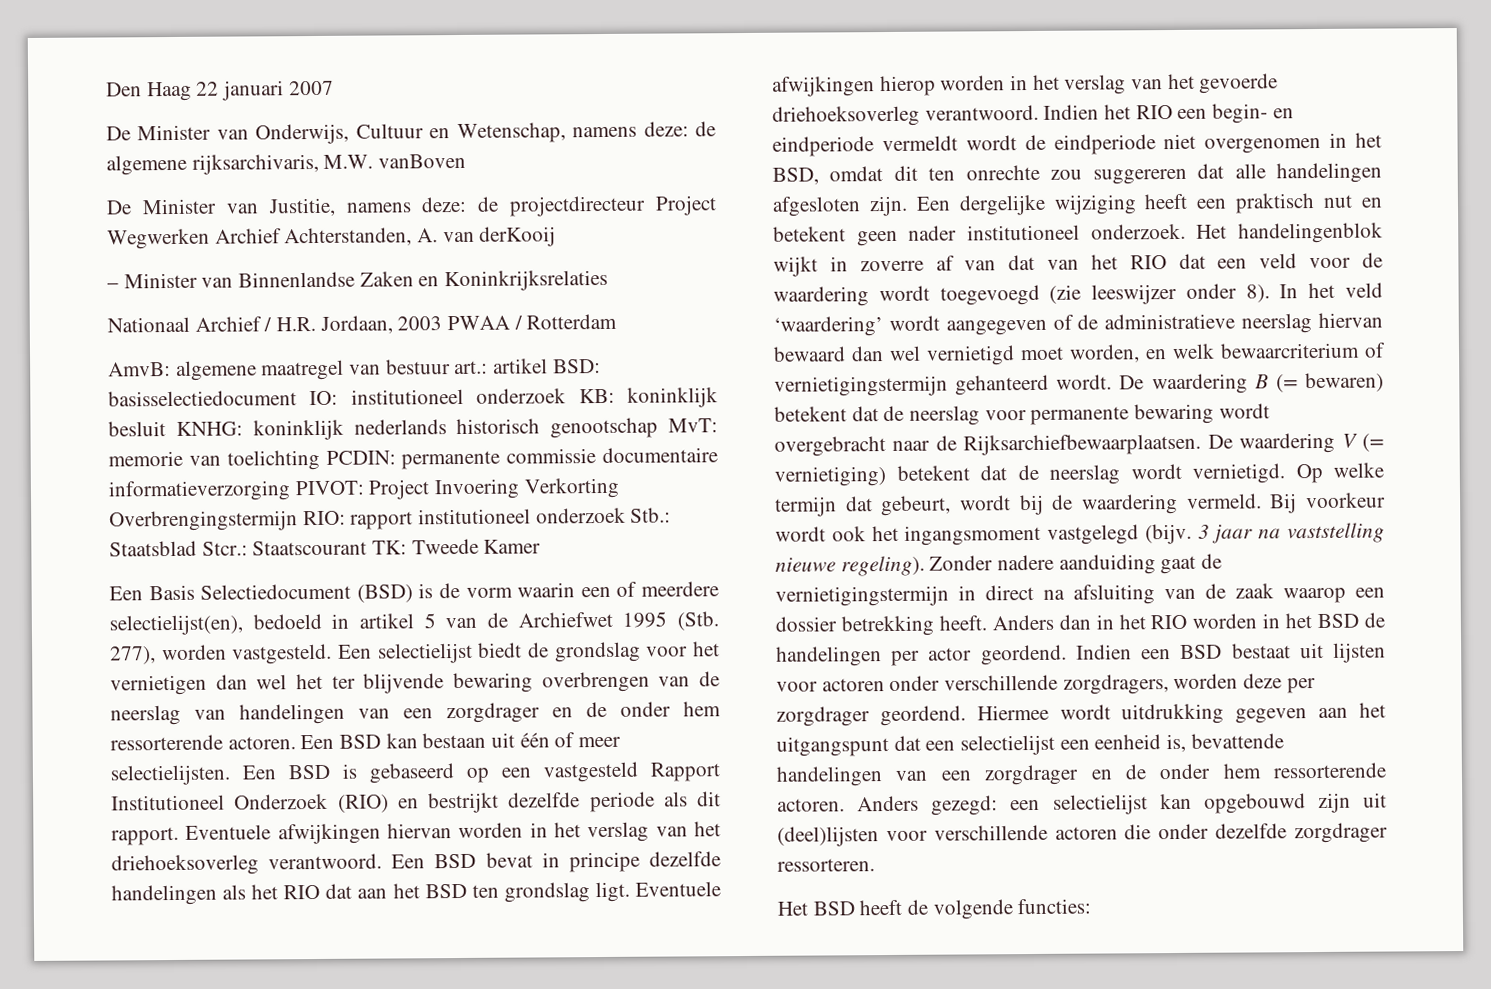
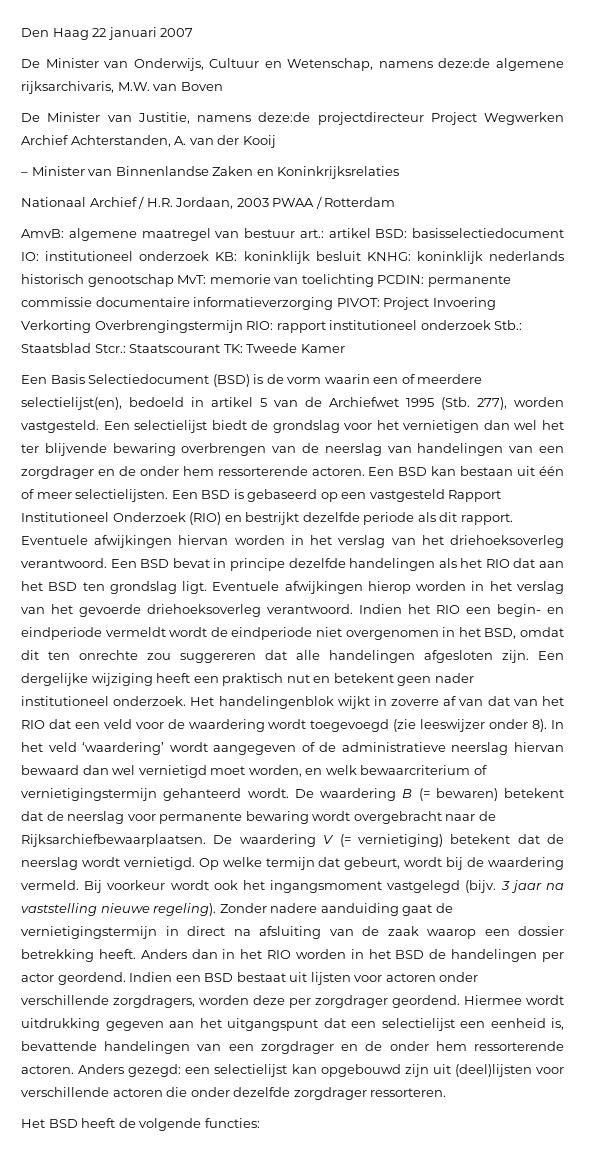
- De Minister van Onderwijs, Cultuur en Wetenschap, namens deze: de algemene rijksarchivaris, M.W. vanBoven
+ De Minister van Onderwijs, Cultuur en Wetenschap, namens deze:de algemene rijksarchivaris, M.W. van Boven
- De Minister van Justitie, namens deze: de projectdirecteur Project Wegwerken Archief Achterstanden, A. van derKooij
+ De Minister van Justitie, namens deze:de projectdirecteur Project Wegwerken Archief Achterstanden, A. van der Kooij

